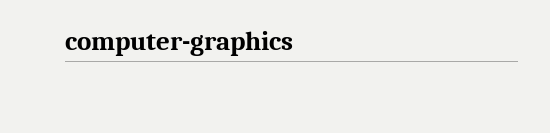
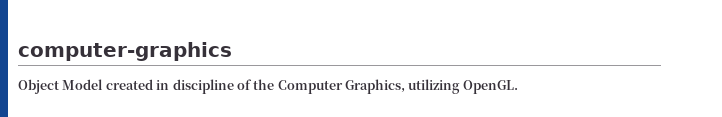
+ Object Model created in discipline of the Computer Graphics, utilizing OpenGL.

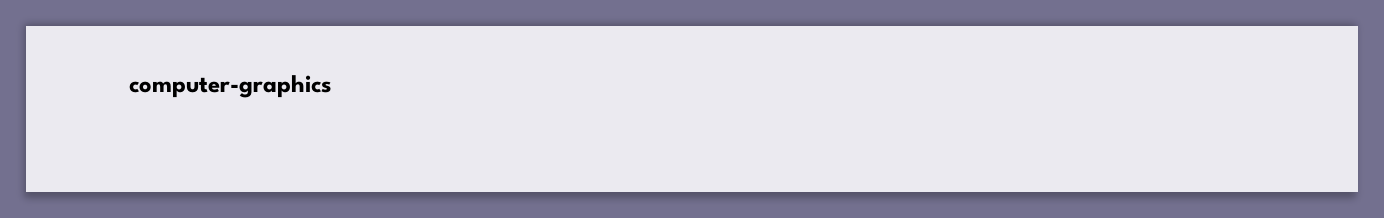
- Object Model created in discipline of the Computer Graphics, utilizing OpenGL.

